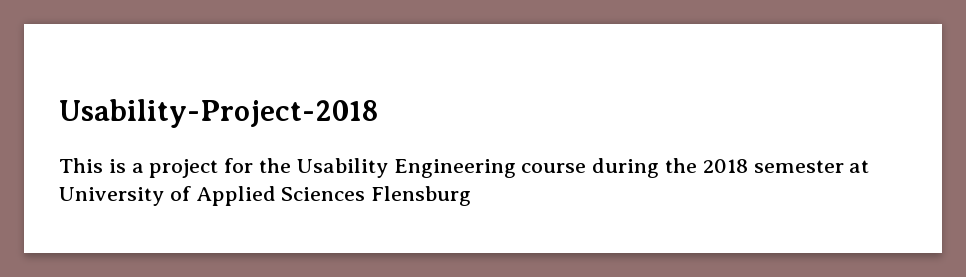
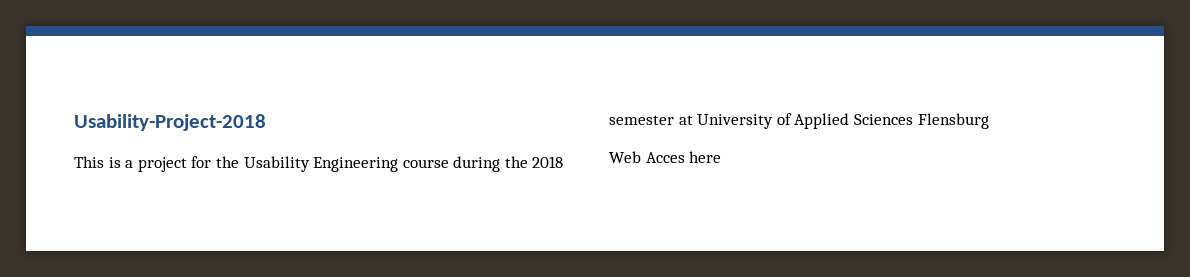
+ Web Acces here

